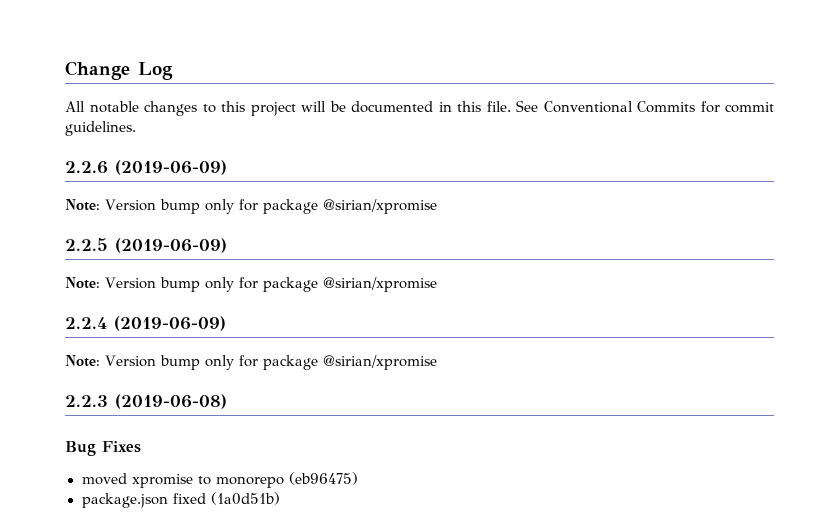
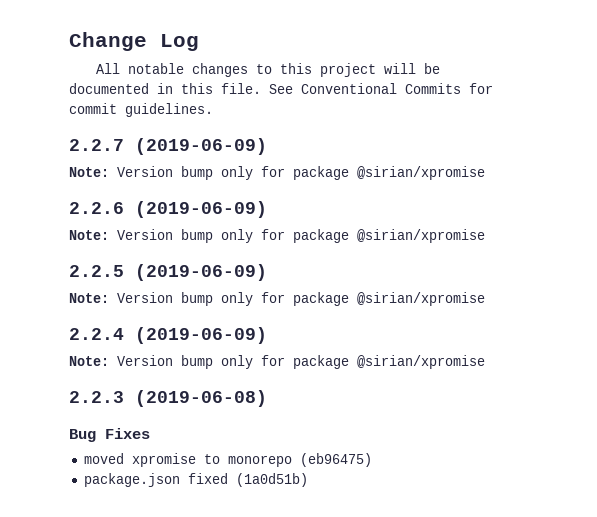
+ 2.2.7 (2019-06-09)
+ Note: Version bump only for package @sirian/xpromise

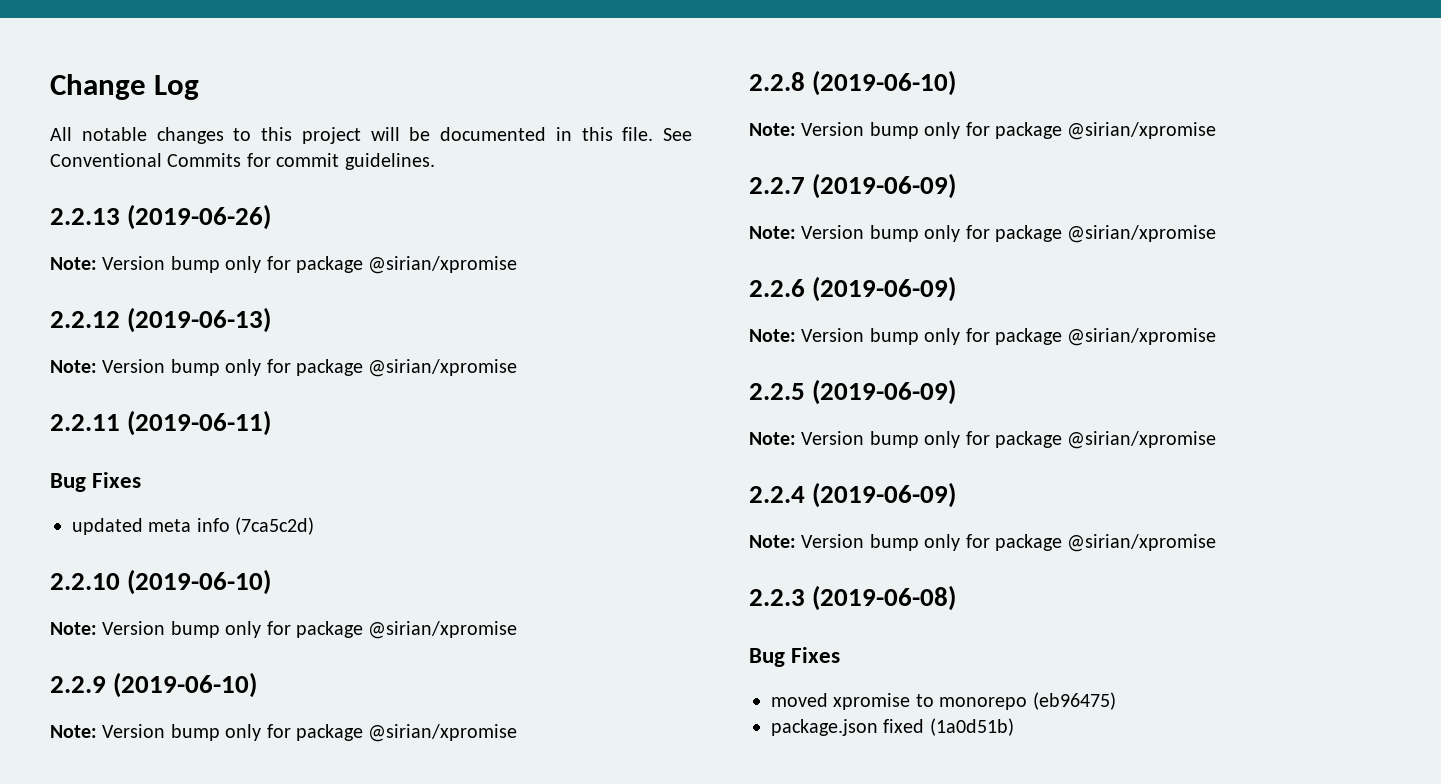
+ 2.2.13 (2019-06-26)
+ Note: Version bump only for package @sirian/xpromise
+ 2.2.12 (2019-06-13)
+ Note: Version bump only for package @sirian/xpromise
+ 2.2.11 (2019-06-11)
+ Bug Fixes
+ updated meta info (7ca5c2d)
+ 2.2.10 (2019-06-10)
+ Note: Version bump only for package @sirian/xpromise
+ 2.2.9 (2019-06-10)
+ Note: Version bump only for package @sirian/xpromise
+ 2.2.8 (2019-06-10)
+ Note: Version bump only for package @sirian/xpromise

